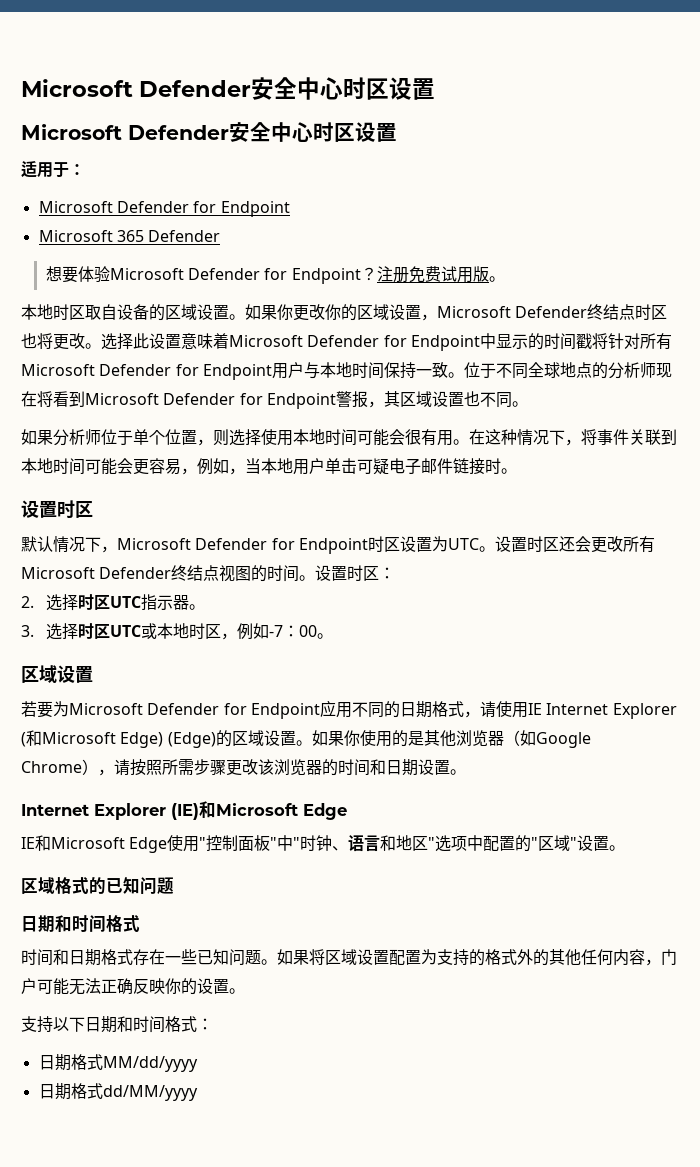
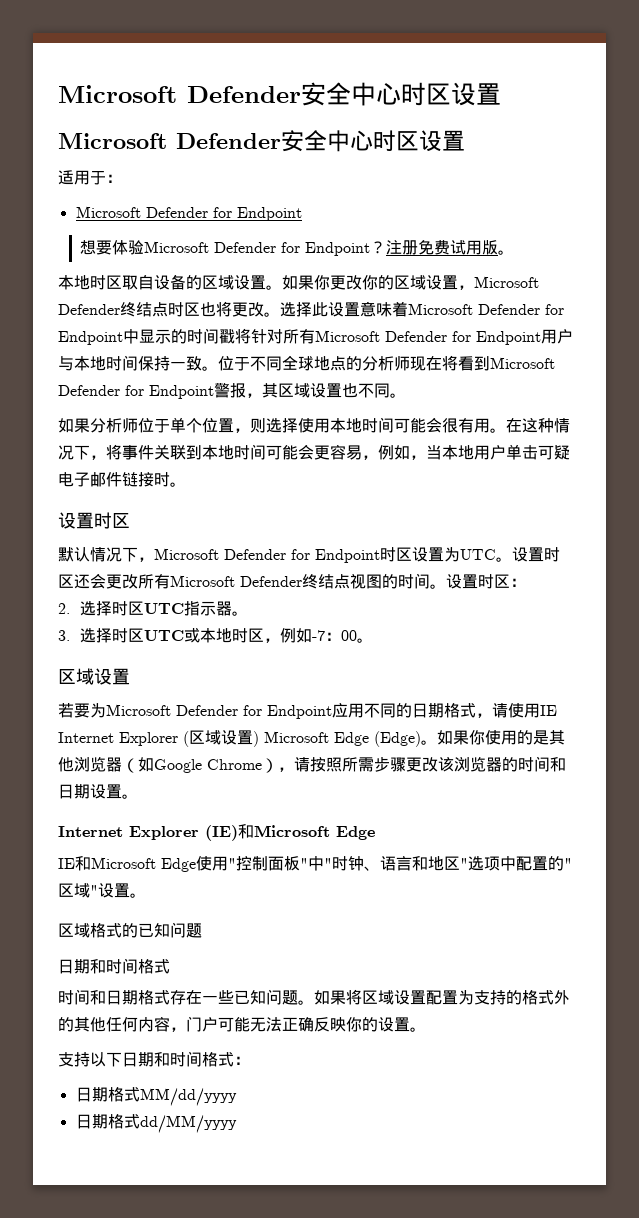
- Microsoft 365 Defender
- 若要为Microsoft Defender for Endpoint应用不同的日期格式，请使用IE Internet Explorer (和Microsoft Edge) (Edge)的区域设置。
+ 若要为Microsoft Defender for Endpoint应用不同的日期格式，请使用IE Internet Explorer (区域设置) Microsoft Edge (Edge)。

